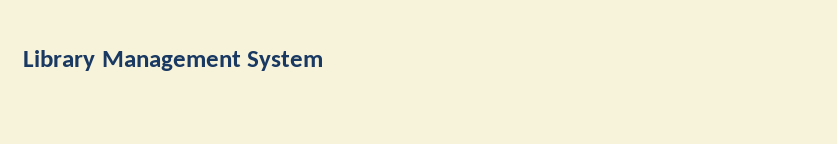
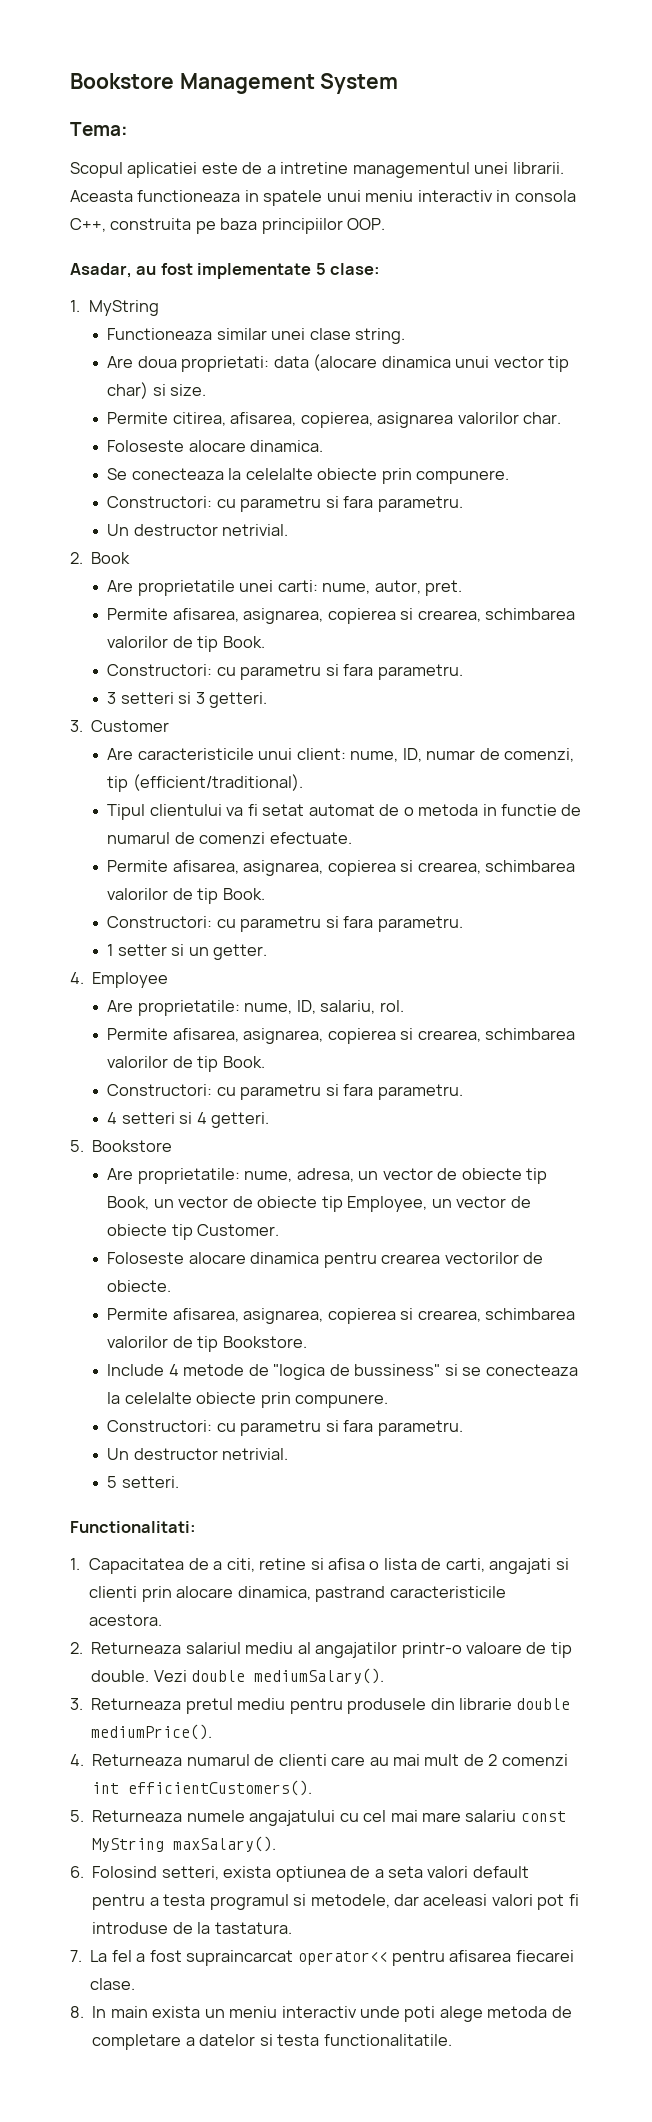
- Library Management System
+ Bookstore Management System
+ Tema:
+ Scopul aplicatiei este de a intretine managementul unei librarii. Aceasta functioneaza in spatele unui meniu interactiv in consola C++, construita pe baza principiilor OOP.
+ Asadar, au fost implementate 5 clase:
+ 1. MyString
+ Functioneaza similar unei clase string.
+ Are doua proprietati: data (alocare dinamica unui vector tip char) si size.
+ Permite citirea, afisarea, copierea, asignarea valorilor char.
+ Foloseste alocare dinamica.
+ Se conecteaza la celelalte obiecte prin compunere.
+ Constructori: cu parametru si fara parametru.
+ Un destructor netrivial.
+ 2. Book
+ Are proprietatile unei carti: nume, autor, pret.
+ Permite afisarea, asignarea, copierea si crearea, schimbarea valorilor de tip Book.
+ Constructori: cu parametru si fara parametru.
+ 3 setteri si 3 getteri.
+ 3. Customer
+ Are caracteristicile unui client: nume, ID, numar de comenzi, tip (efficient/traditional).
+ Tipul clientului va fi setat automat de o metoda in functie de numarul de comenzi efectuate.
+ Permite afisarea, asignarea, copierea si crearea, schimbarea valorilor de tip Book.
+ Constructori: cu parametru si fara parametru.
+ 1 setter si un getter.
+ 4. Employee
+ Are proprietatile: nume, ID, salariu, rol.
+ Permite afisarea, asignarea, copierea si crearea, schimbarea valorilor de tip Book.
+ Constructori: cu parametru si fara parametru.
+ 4 setteri si 4 getteri.
+ 5. Bookstore
+ Are proprietatile: nume, adresa, un vector de obiecte tip Book, un vector de obiecte tip Employee, un vector de obiecte tip Customer.
+ Foloseste alocare dinamica pentru crearea vectorilor de obiecte.
+ Permite afisarea, asignarea, copierea si crearea, schimbarea valorilor de tip Bookstore.
+ Include 4 metode de "logica de bussiness" si se conecteaza la celelalte obiecte prin compunere.
+ Constructori: cu parametru si fara parametru.
+ Un destructor netrivial.
+ 5 setteri.
+ Functionalitati:
+ 1. Capacitatea de a citi, retine si afisa o lista de carti, angajati si clienti prin alocare dinamica, pastrand caracteristicile acestora.
+ 2. Returneaza salariul mediu al angajatilor printr-o valoare de tip double. Vezi double mediumSalary().
+ 3. Returneaza pretul mediu pentru produsele din librarie double mediumPrice().
+ 4. Returneaza numarul de clienti care au mai mult de 2 comenzi int efficientCustomers().
+ 5. Returneaza numele angajatului cu cel mai mare salariu const MyString maxSalary().
+ 6. Folosind setteri, exista optiunea de a seta valori default pentru a testa programul si metodele, dar aceleasi valori pot fi introduse de la tastatura.
+ 7. La fel a fost supraincarcat operator<< pentru afisarea fiecarei clase.
+ 8. In main exista un meniu interactiv unde poti alege metoda de completare a datelor si testa functionalitatile.

